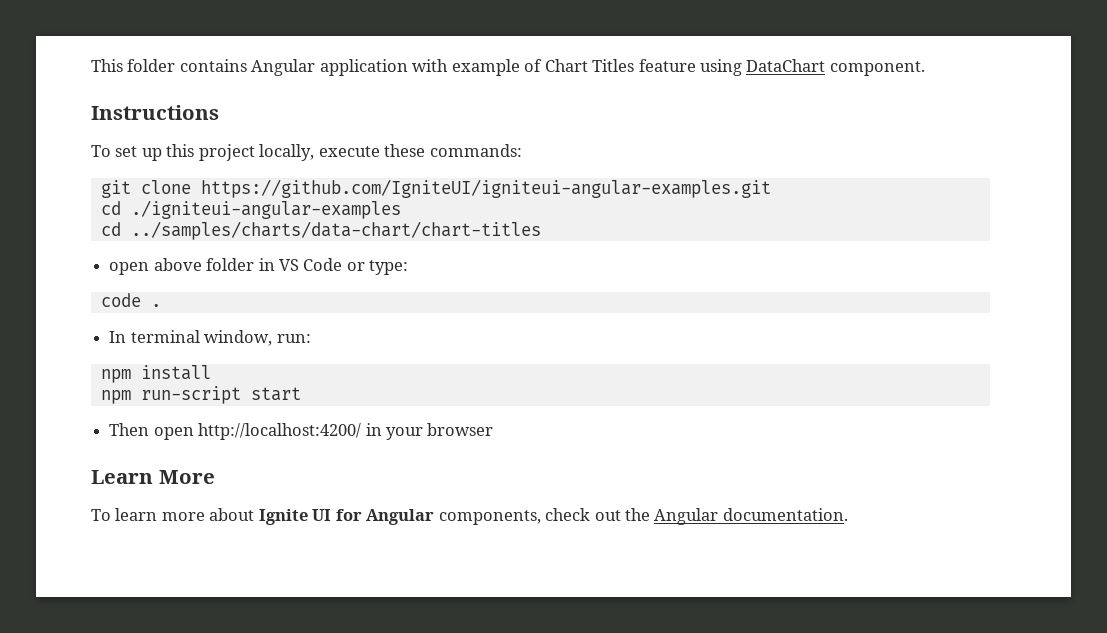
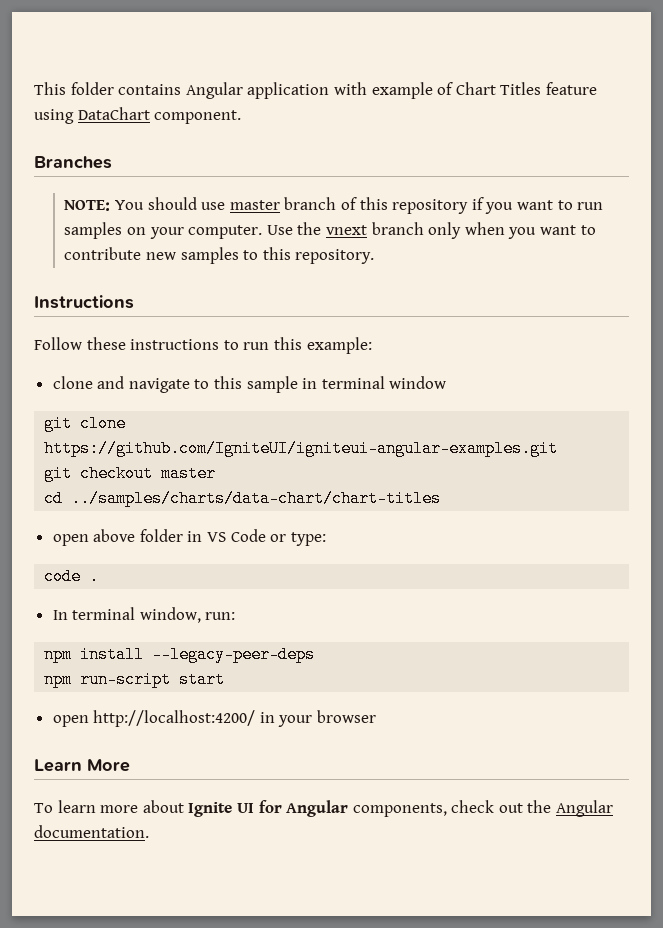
+ Branches
+ NOTE: You should use master branch of this repository if you want to run samples on your computer. Use the vnext branch only when you want to contribute new samples to this repository.
  Instructions
- To set up this project locally, execute these commands:
+ Follow these instructions to run this example:
+ clone and navigate to this sample in terminal window
- cd ./igniteui-angular-examples
+ git checkout master
- npm install
+ npm install --legacy-peer-deps
- Then open http://localhost:4200/ in your browser
+ open http://localhost:4200/ in your browser

